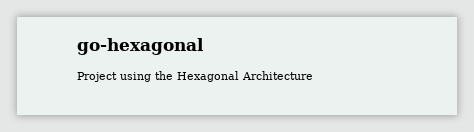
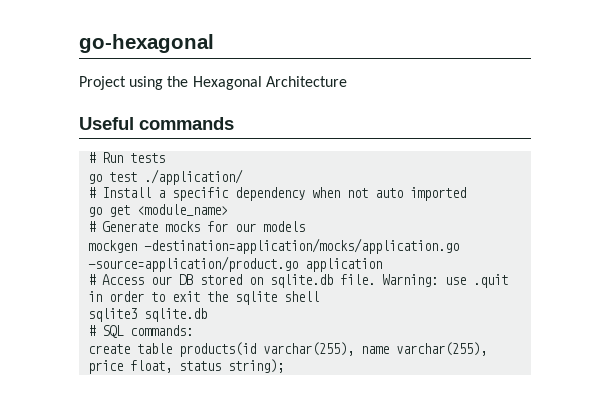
+ Useful commands
+ # Run tests
+ go test ./application/
+ # Install a specific dependency when not auto imported
+ go get <module_name>
+ # Generate mocks for our models
+ mockgen -destination=application/mocks/application.go -source=application/product.go application
+ # Access our DB stored on sqlite.db file. Warning: use .quit in order to exit the sqlite shell
+ sqlite3 sqlite.db
+ # SQL commands:
+ create table products(id varchar(255), name varchar(255), price float, status string);

